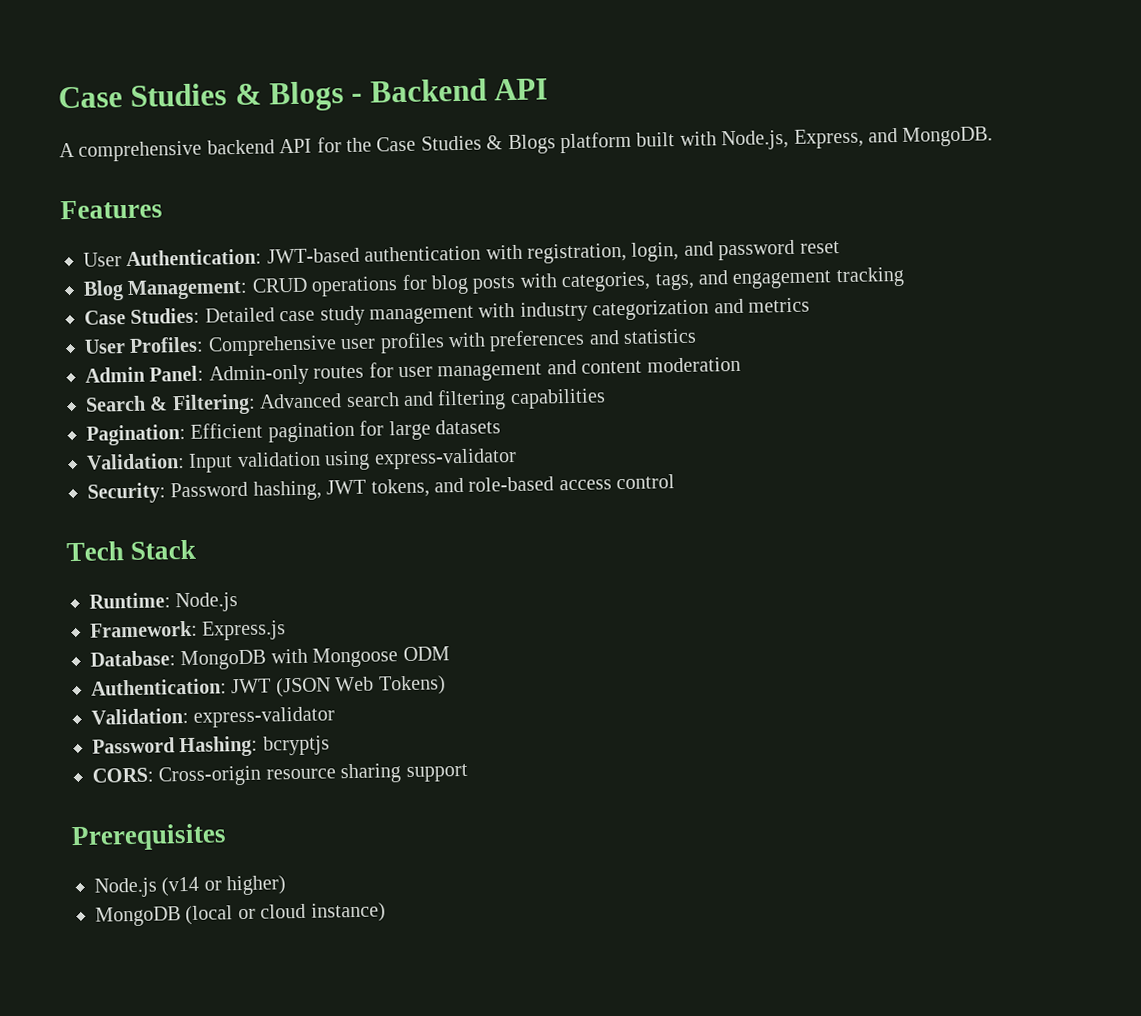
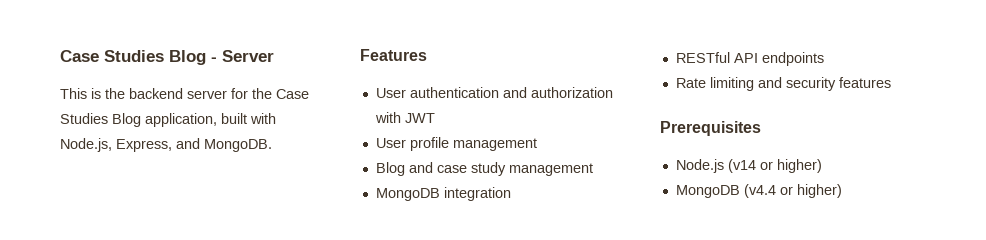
- Case Studies & Blogs - Backend API
- A comprehensive backend API for the Case Studies & Blogs platform built with Node.js, Express, and MongoDB.
+ Case Studies Blog - Server
+ This is the backend server for the Case Studies Blog application, built with Node.js, Express, and MongoDB.
- User Authentication: JWT-based authentication with registration, login, and password reset
- Blog Management: CRUD operations for blog posts with categories, tags, and engagement tracking
- Case Studies: Detailed case study management with industry categorization and metrics
- User Profiles: Comprehensive user profiles with preferences and statistics
- Admin Panel: Admin-only routes for user management and content moderation
- Search & Filtering: Advanced search and filtering capabilities
- Pagination: Efficient pagination for large datasets
- Validation: Input validation using express-validator
- Security: Password hashing, JWT tokens, and role-based access control
- Tech Stack
- Runtime: Node.js
- Framework: Express.js
- Database: MongoDB with Mongoose ODM
- Authentication: JWT (JSON Web Tokens)
- Validation: express-validator
- Password Hashing: bcryptjs
- CORS: Cross-origin resource sharing support
+ User authentication and authorization with JWT
+ User profile management
+ Blog and case study management
+ MongoDB integration
+ RESTful API endpoints
+ Rate limiting and security features
- MongoDB (local or cloud instance)
+ MongoDB (v4.4 or higher)

